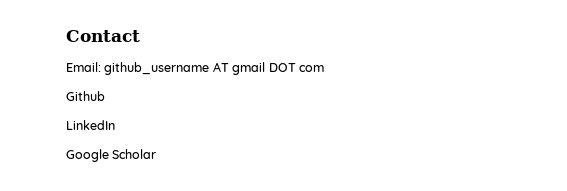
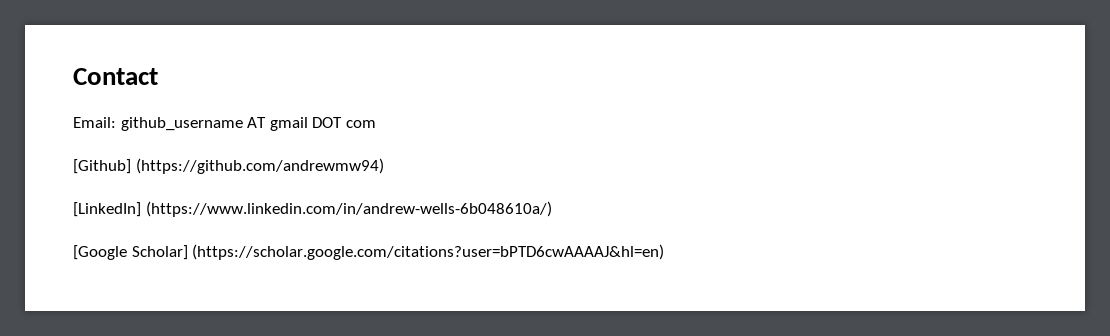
- Github
- LinkedIn
- Google Scholar
+ [Github] (https://github.com/andrewmw94)
+ [LinkedIn] (https://www.linkedin.com/in/andrew-wells-6b048610a/)
+ [Google Scholar] (https://scholar.google.com/citations?user=bPTD6cwAAAAJ&hl=en)

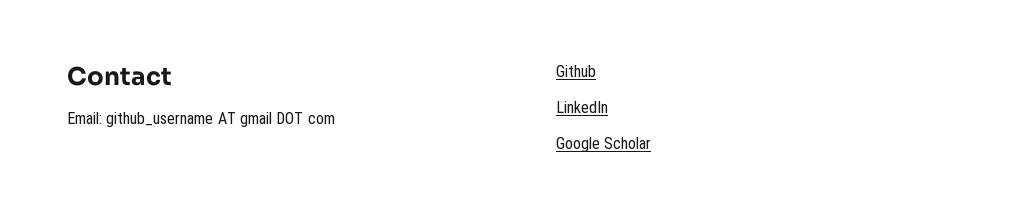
- [Github] (https://github.com/andrewmw94)
- [LinkedIn] (https://www.linkedin.com/in/andrew-wells-6b048610a/)
- [Google Scholar] (https://scholar.google.com/citations?user=bPTD6cwAAAAJ&hl=en)
+ Github
+ LinkedIn
+ Google Scholar

